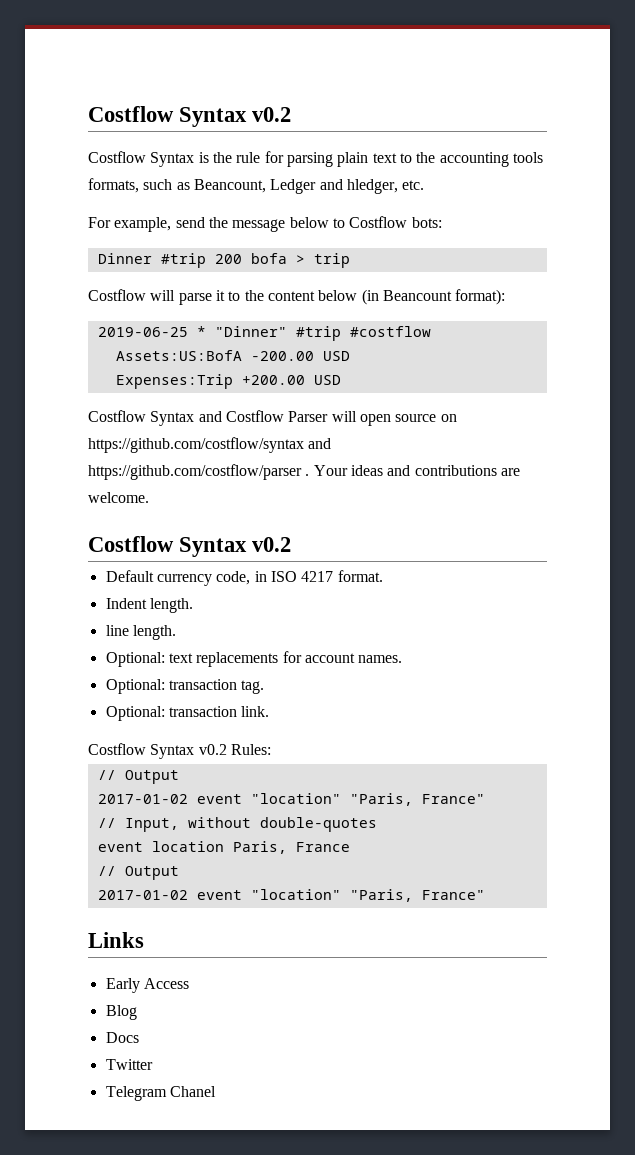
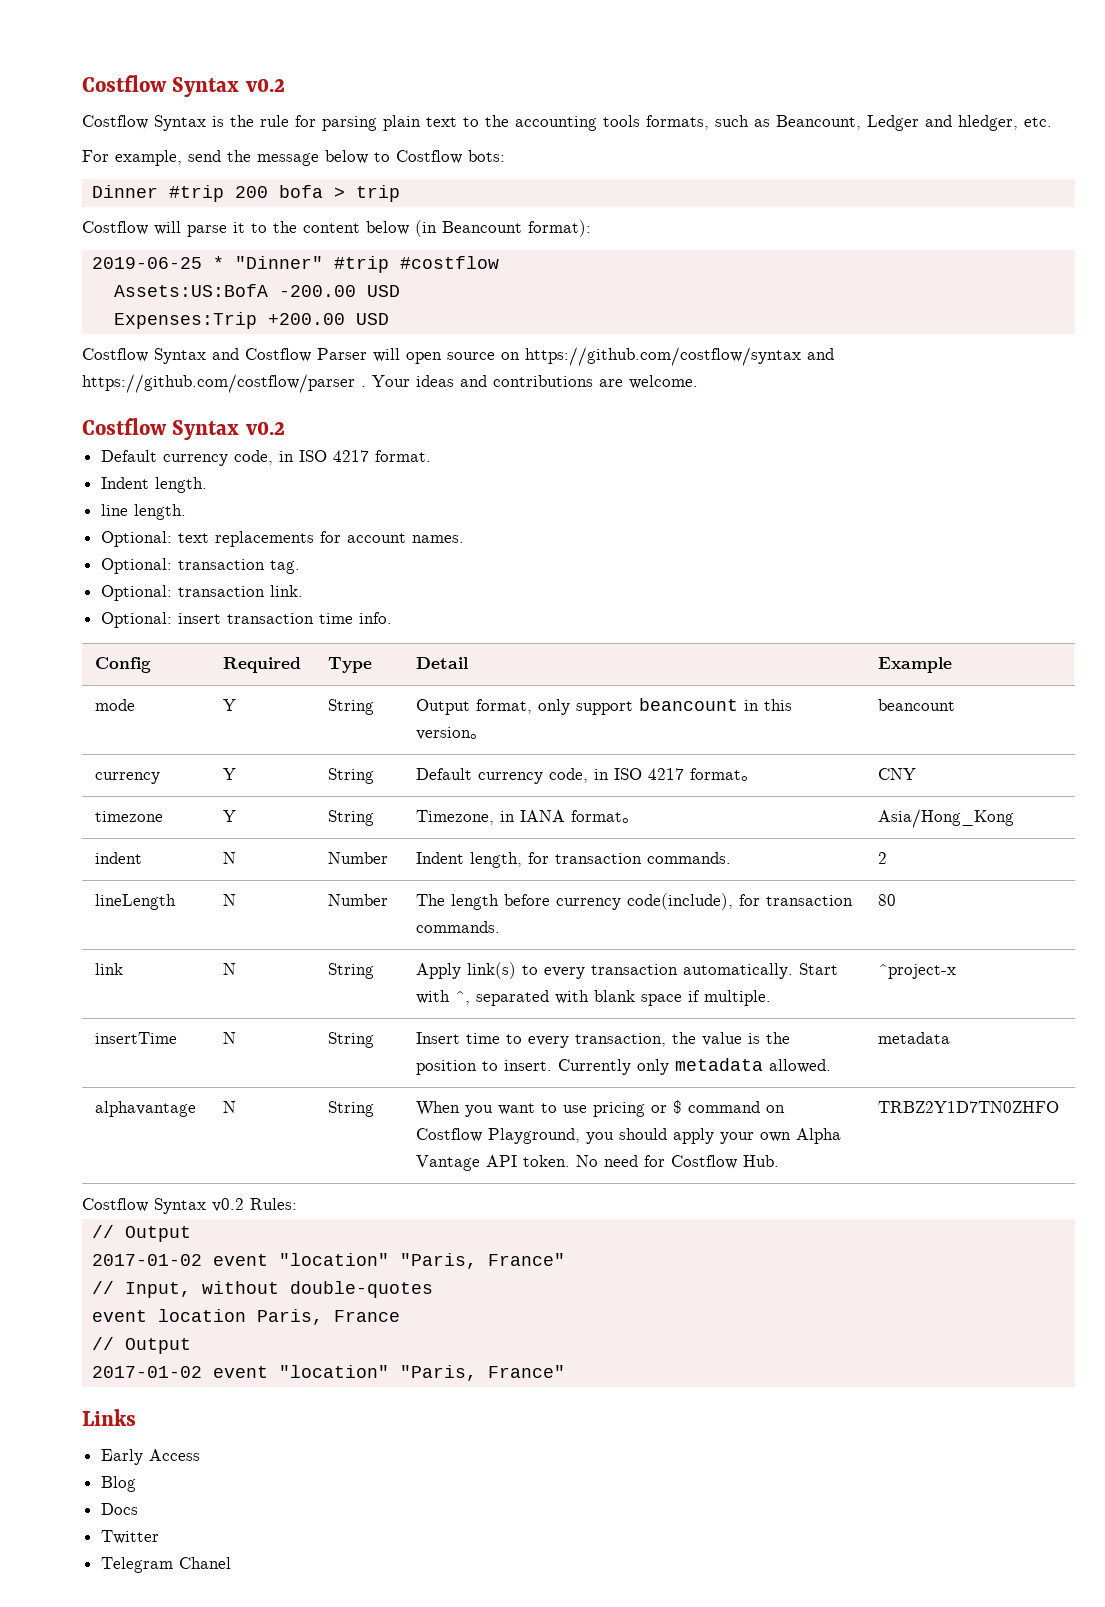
+ Optional: insert transaction time info.
+ Config | Required | Type | Detail | Example
+ mode | Y | String | Output format, only support beancount in this version。 | beancount
+ currency | Y | String | Default currency code, in ISO 4217 format。 | CNY
+ timezone | Y | String | Timezone, in IANA format。 | Asia/Hong_Kong
+ indent | N | Number | Indent length, for transaction commands. | 2
+ lineLength | N | Number | The length before currency code(include), for transaction commands. | 80
+ link | N | String | Apply link(s) to every transaction automatically. Start with ^, separated with blank space if multiple. | ^project-x
+ insertTime | N | String | Insert time to every transaction, the value is the position to insert. Currently only metadata allowed. | metadata
+ alphavantage | N | String | When you want to use pricing or $ command on Costflow Playground, you should apply your own Alpha Vantage API token. No need for Costflow Hub. | TRBZ2Y1D7TN0ZHFO

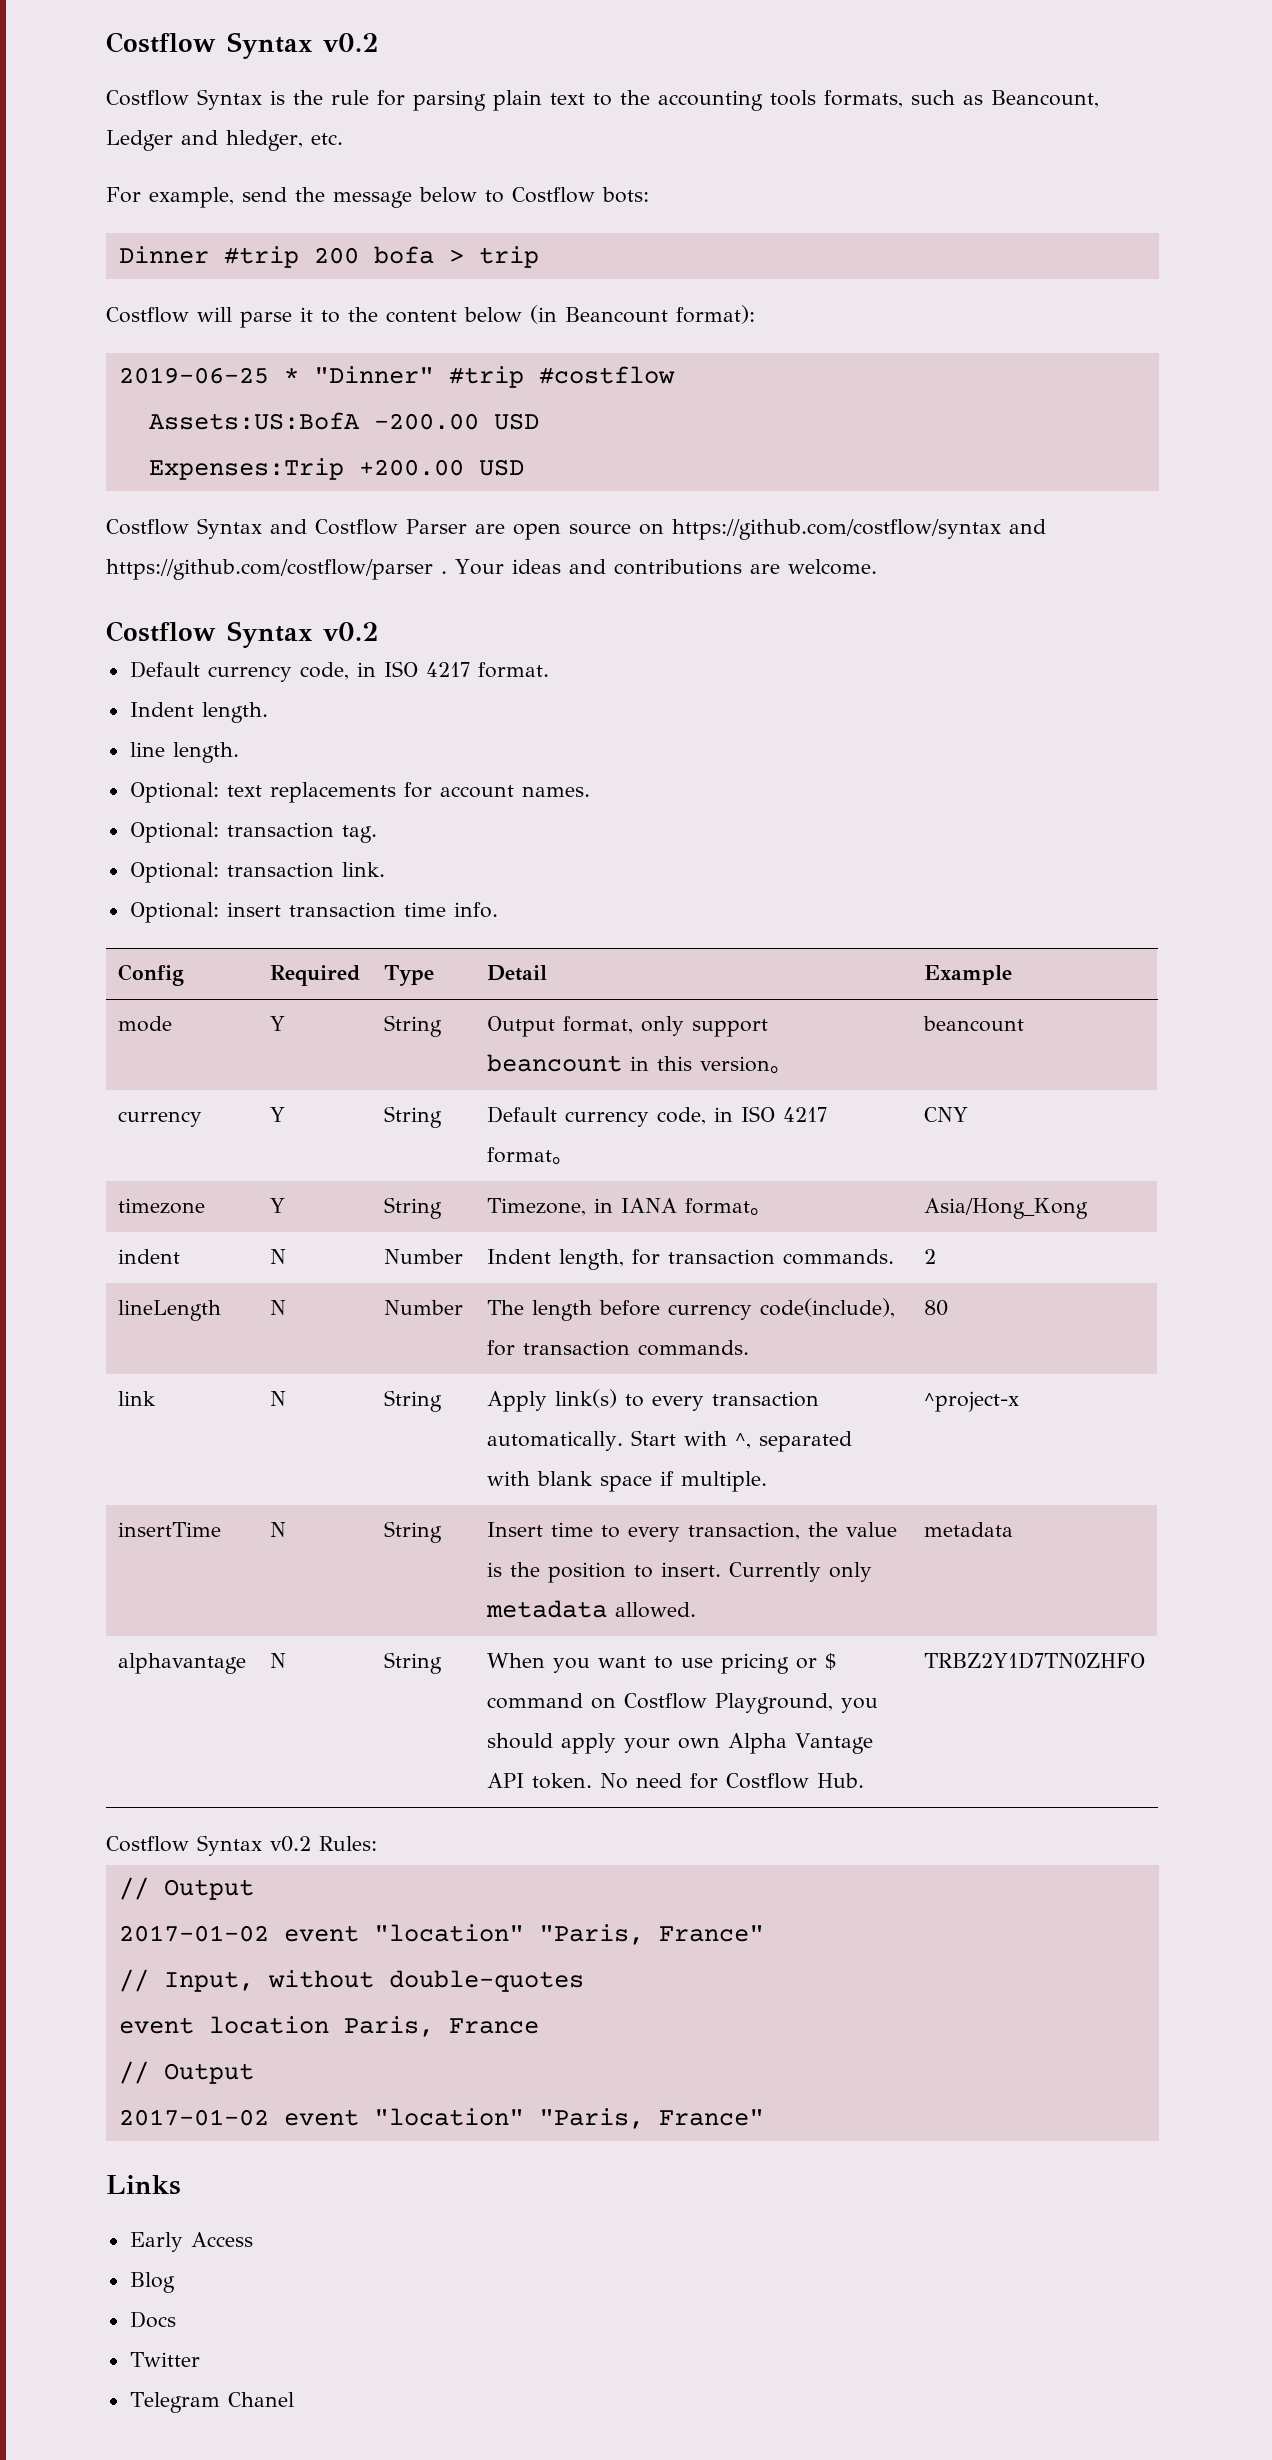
- Costflow Syntax and Costflow Parser will open source on https://github.com/costflow/syntax and https://github.com/costflow/parser .
+ Costflow Syntax and Costflow Parser are open source on https://github.com/costflow/syntax and https://github.com/costflow/parser .

